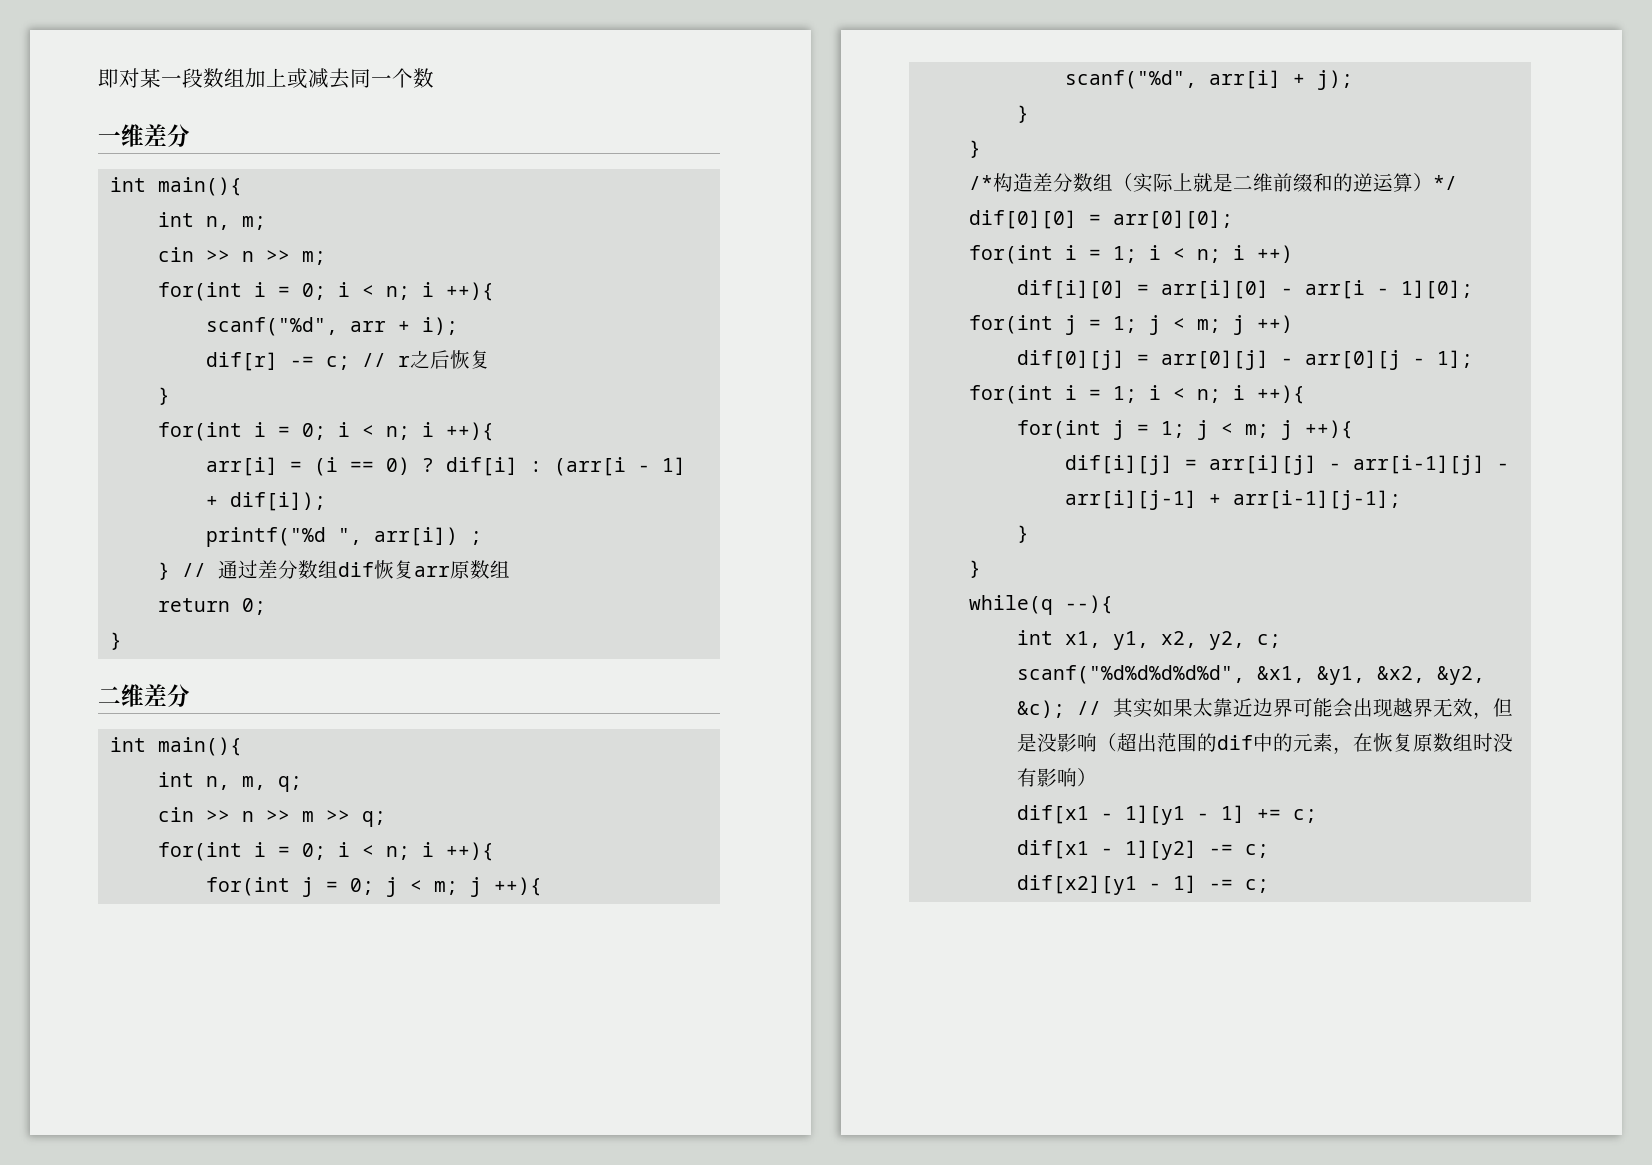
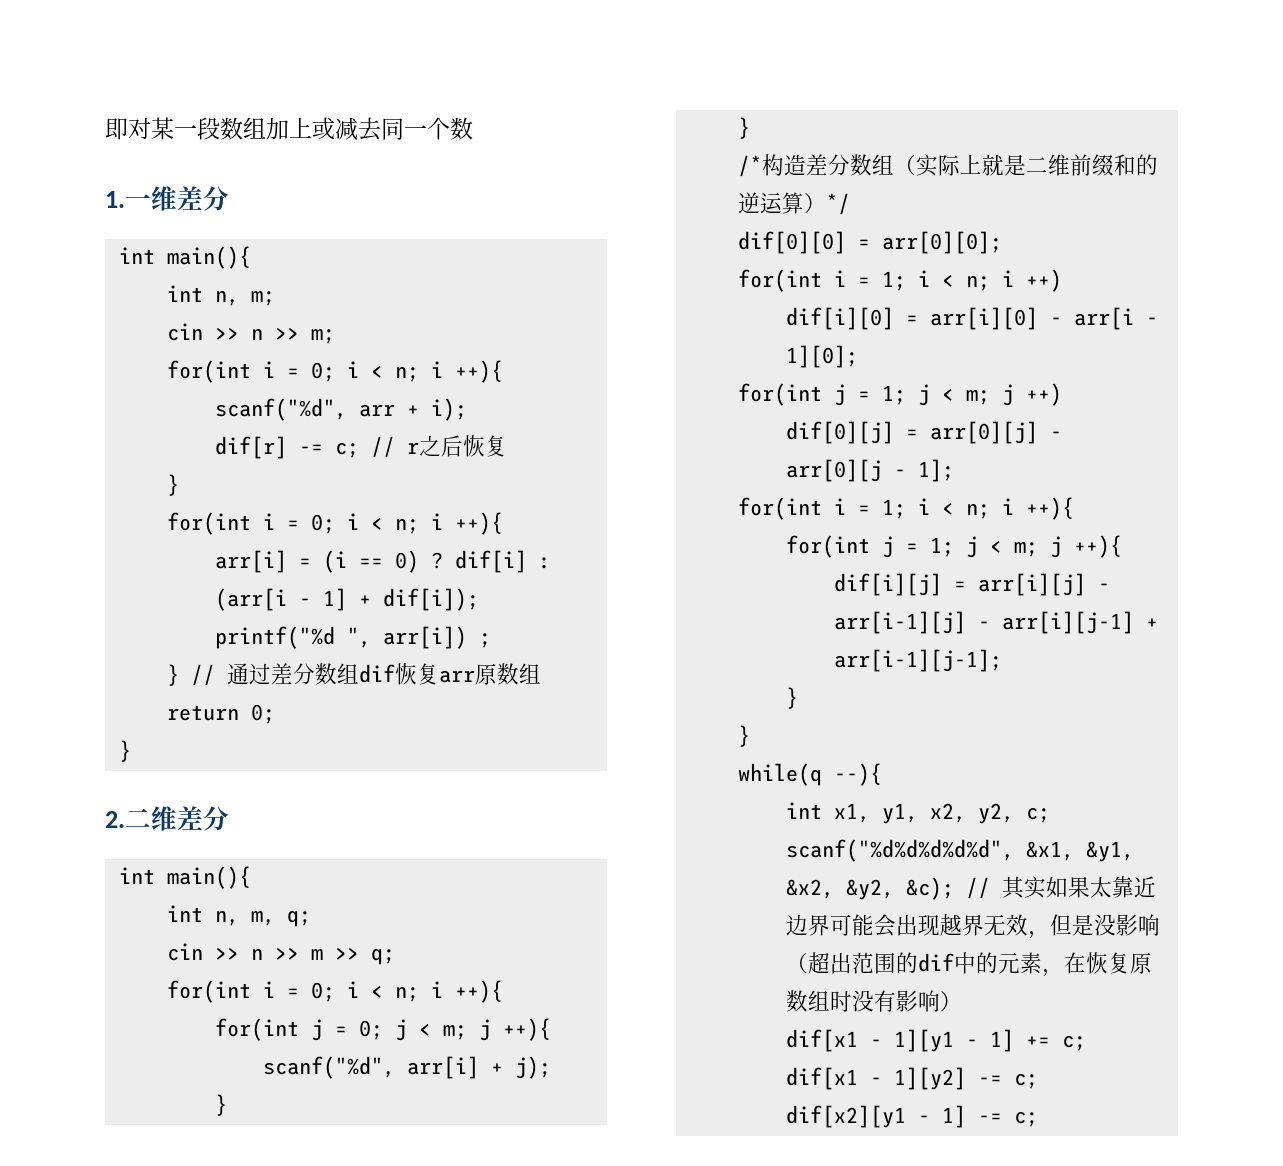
- 一维差分
+ 1.一维差分
- 二维差分
+ 2.二维差分

